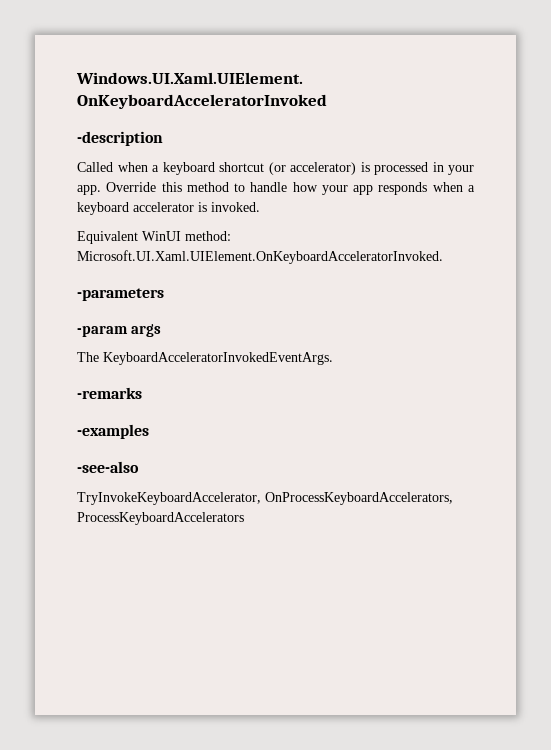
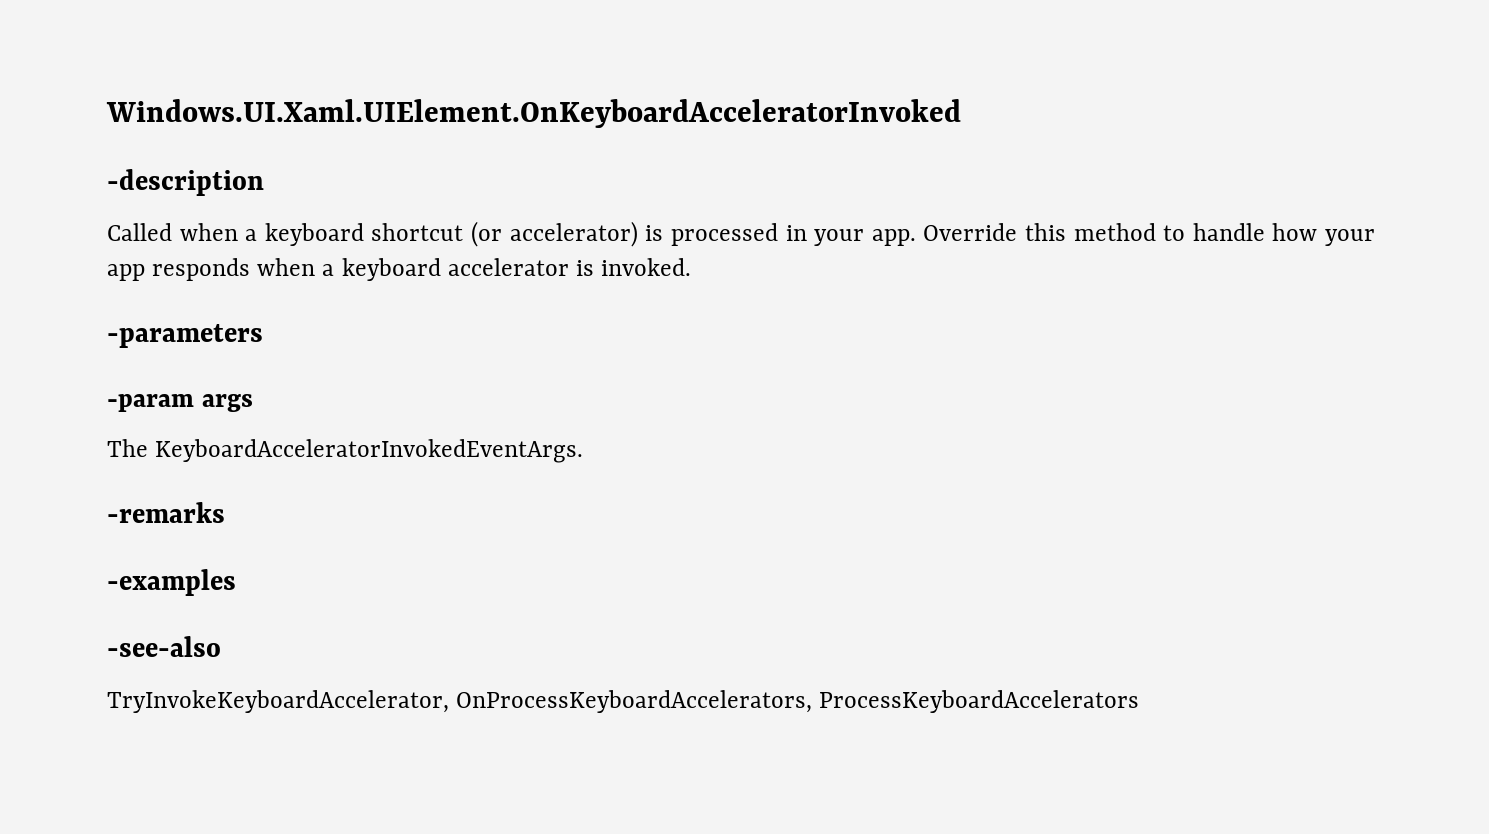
- Equivalent WinUI method: Microsoft.UI.Xaml.UIElement.OnKeyboardAcceleratorInvoked.

